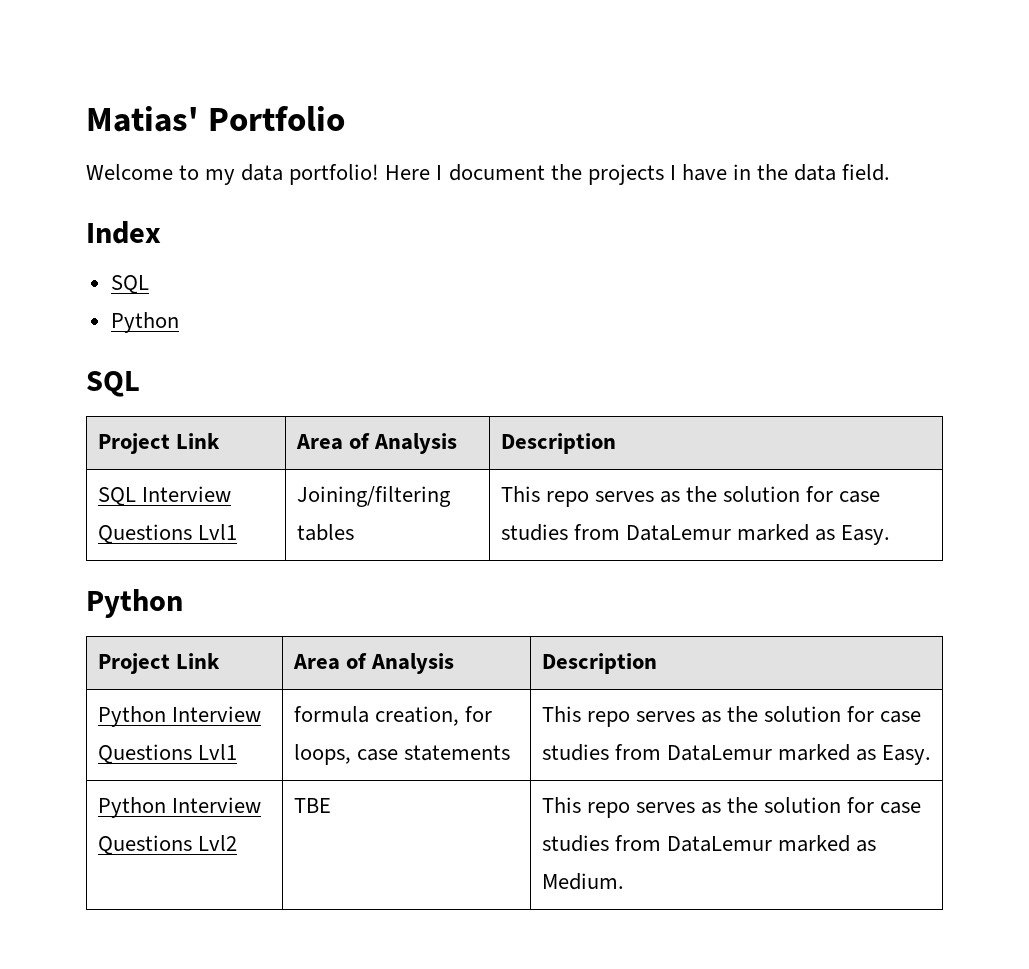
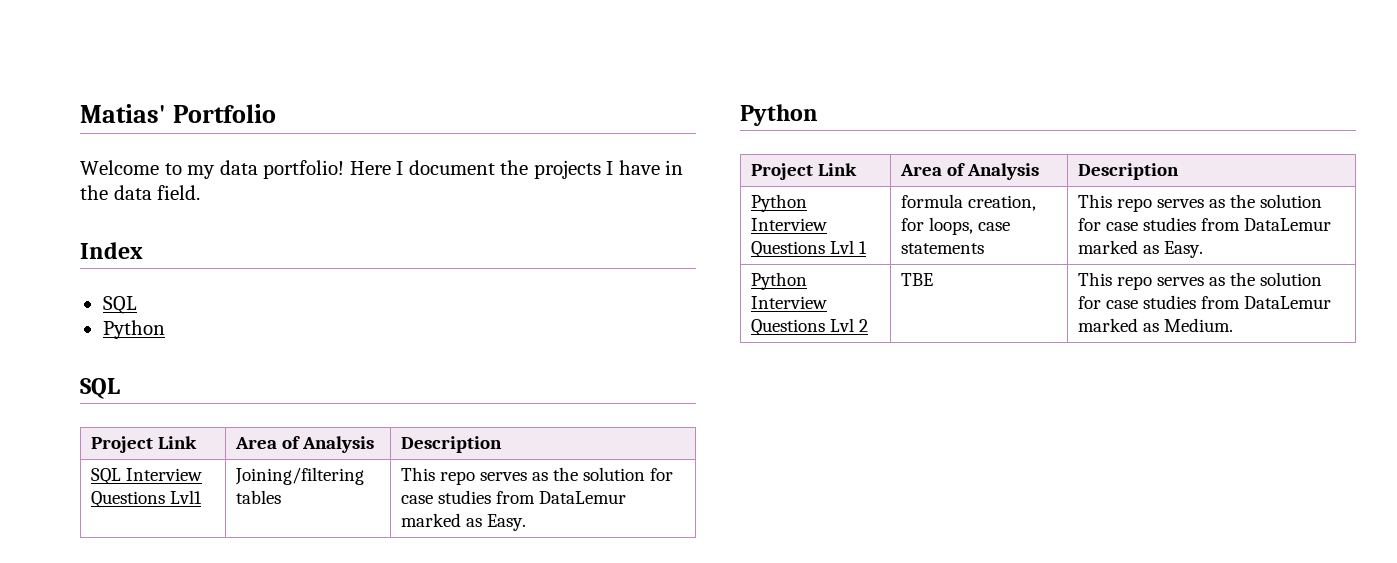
- Python Interview Questions Lvl1 | formula creation, for loops, case statements | This repo serves as the solution for case studies from DataLemur marked as Easy.
+ Python Interview Questions Lvl 1 | formula creation, for loops, case statements | This repo serves as the solution for case studies from DataLemur marked as Easy.
- Python Interview Questions Lvl2 | TBE | This repo serves as the solution for case studies from DataLemur marked as Medium.
+ Python Interview Questions Lvl 2 | TBE | This repo serves as the solution for case studies from DataLemur marked as Medium.

